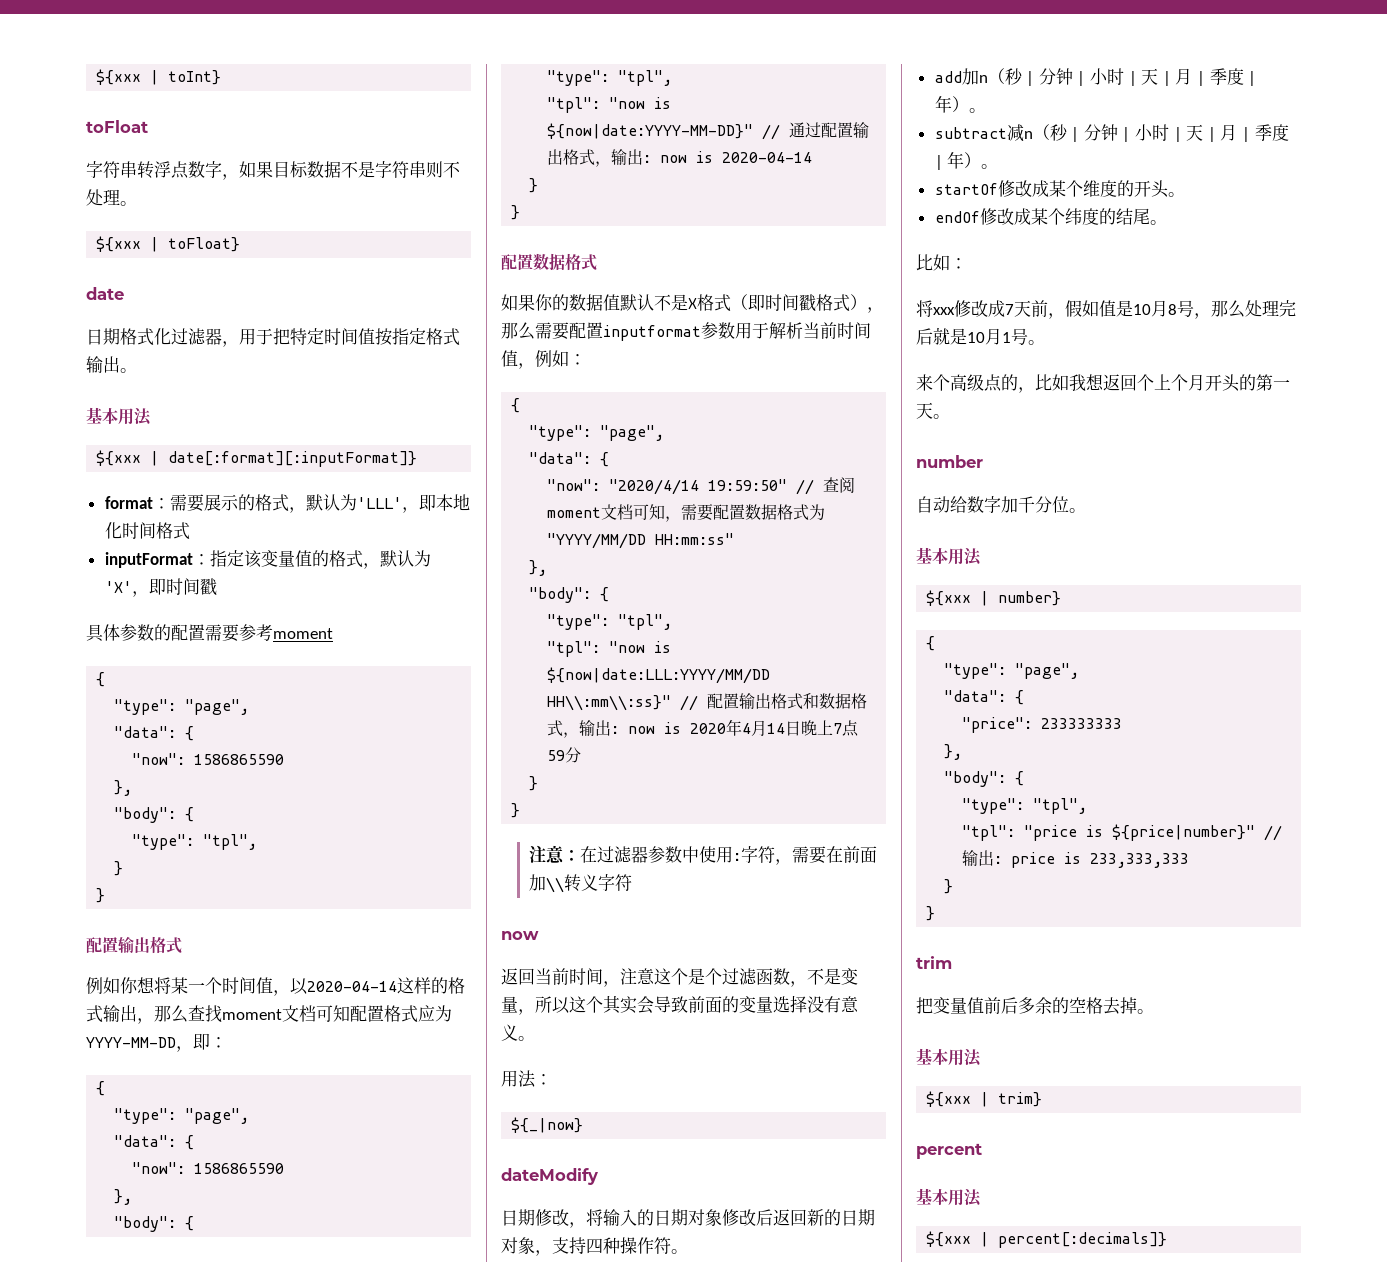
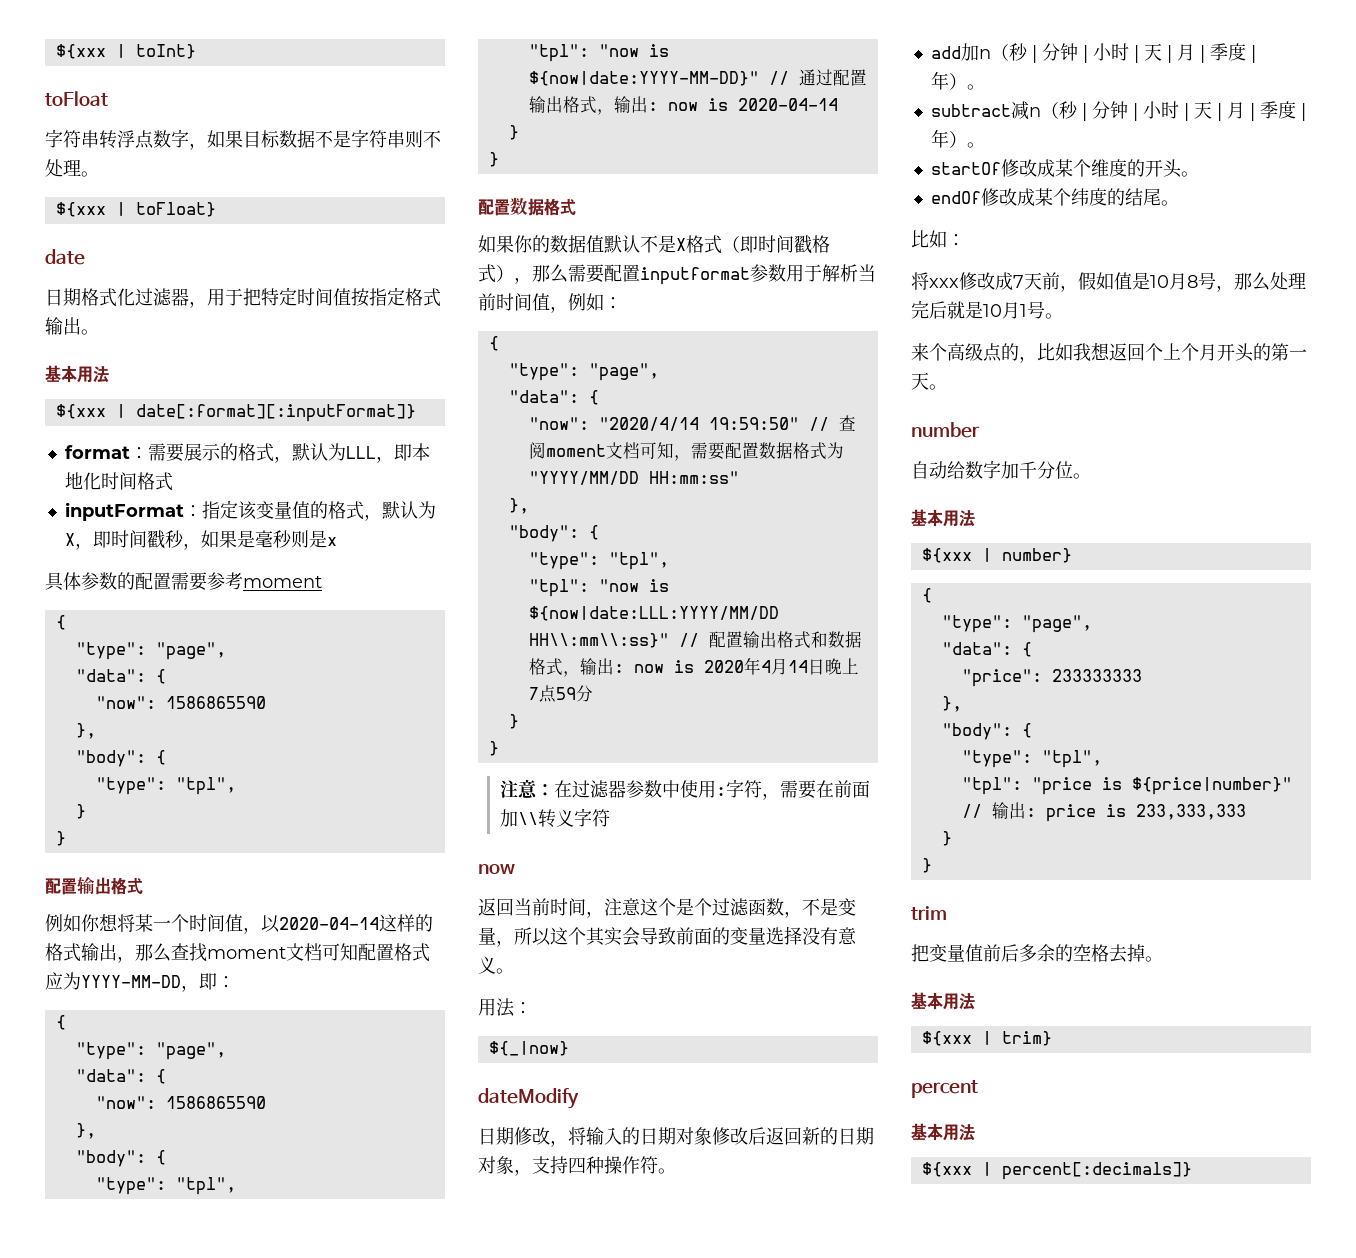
- format：需要展示的格式，默认为'LLL'，即本地化时间格式
+ format：需要展示的格式，默认为LLL，即本地化时间格式
- inputFormat：指定该变量值的格式，默认为'X'，即时间戳
+ inputFormat：指定该变量值的格式，默认为X，即时间戳秒，如果是毫秒则是x

